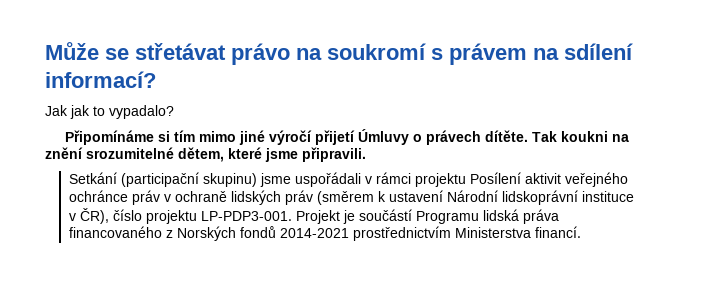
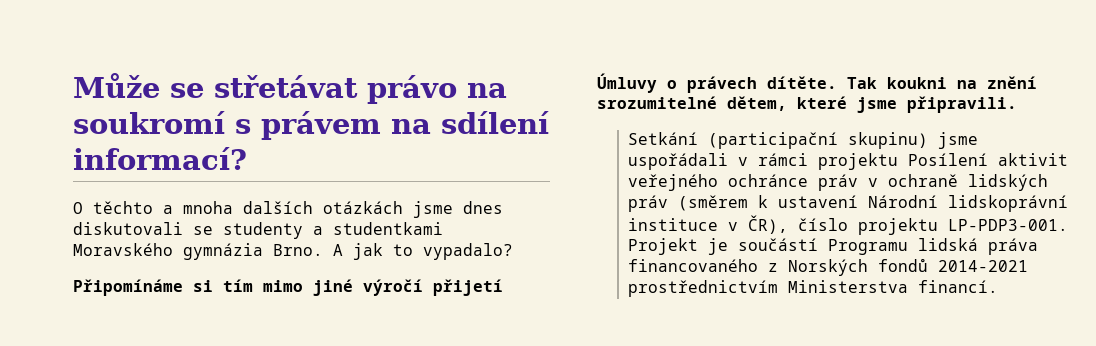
- Jak jak to vypadalo?
+ O těchto a mnoha dalších otázkách jsme dnes diskutovali se studenty a studentkami Moravského gymnázia Brno. A jak to vypadalo?

